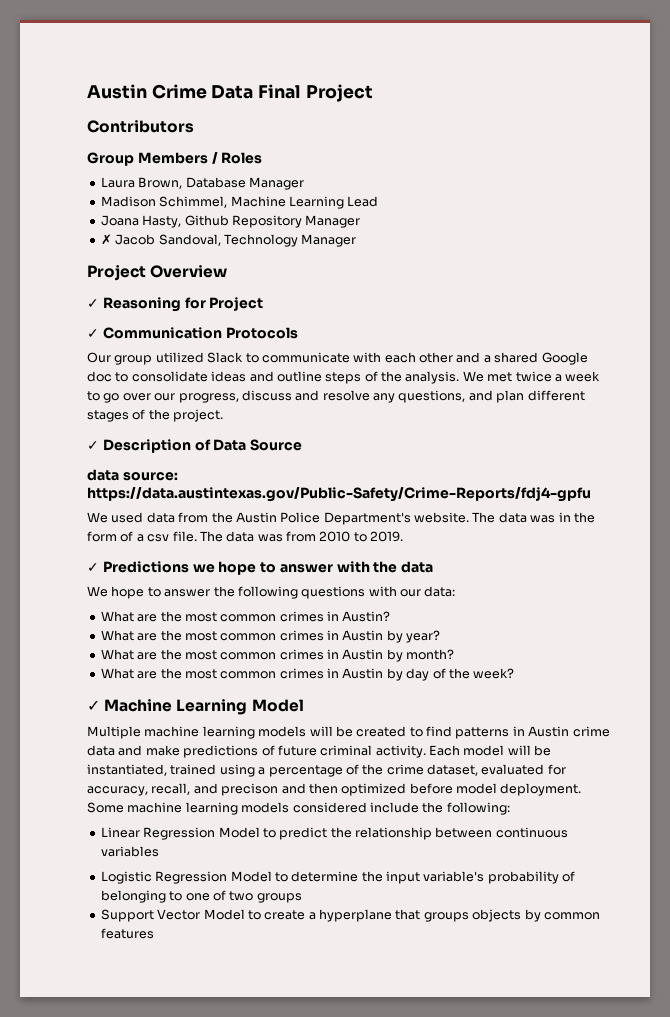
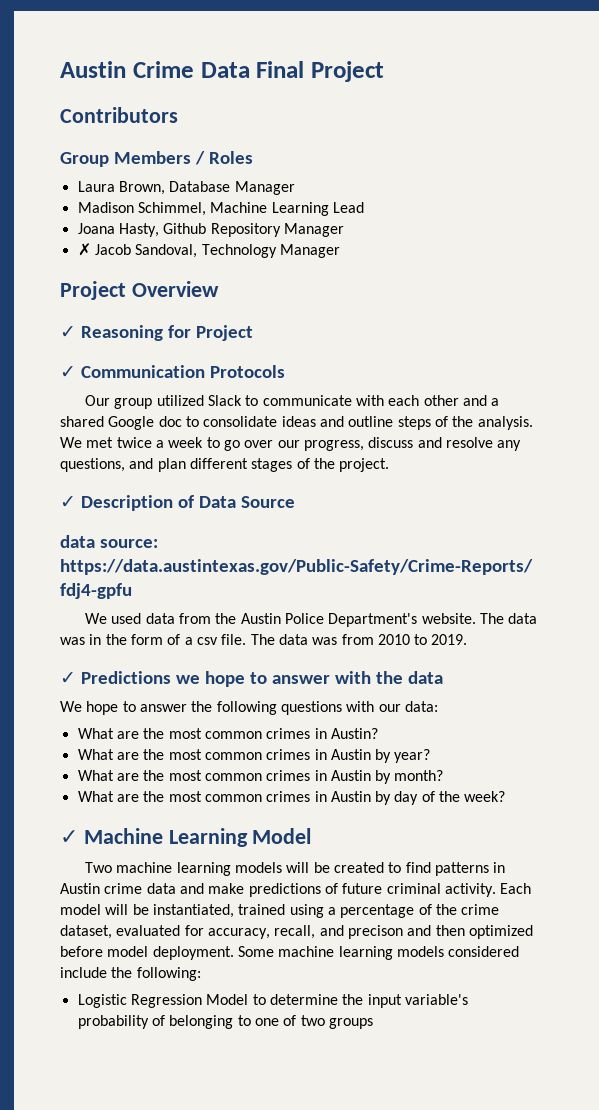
- Multiple machine learning models will be created to find patterns in Austin crime data and make predictions of future criminal activity.
+ Two machine learning models will be created to find patterns in Austin crime data and make predictions of future criminal activity.
- Linear Regression Model to predict the relationship between continuous variables
- Support Vector Model to create a hyperplane that groups objects by common features

